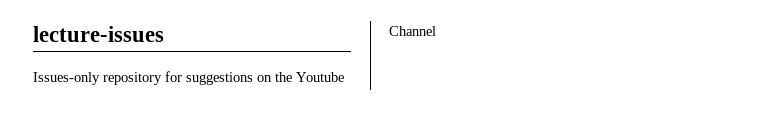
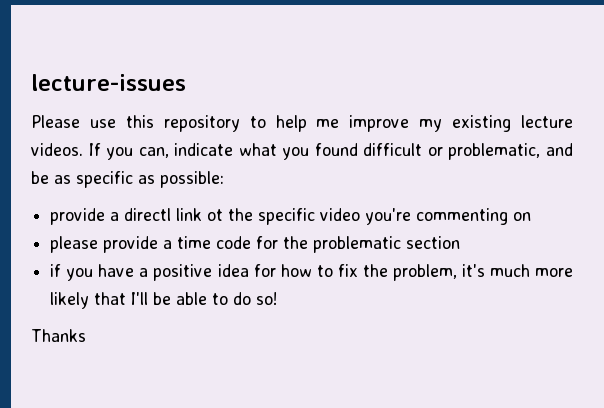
- Issues-only repository for suggestions on the Youtube Channel
+ Please use this repository to help me improve my existing lecture videos. If you can, indicate what you found difficult or problematic, and be as specific as possible:
+ provide a directl link ot the specific video you're commenting on
+ please provide a time code for the problematic section
+ if you have a positive idea for how to fix the problem, it's much more likely that I'll be able to do so!
+ Thanks

